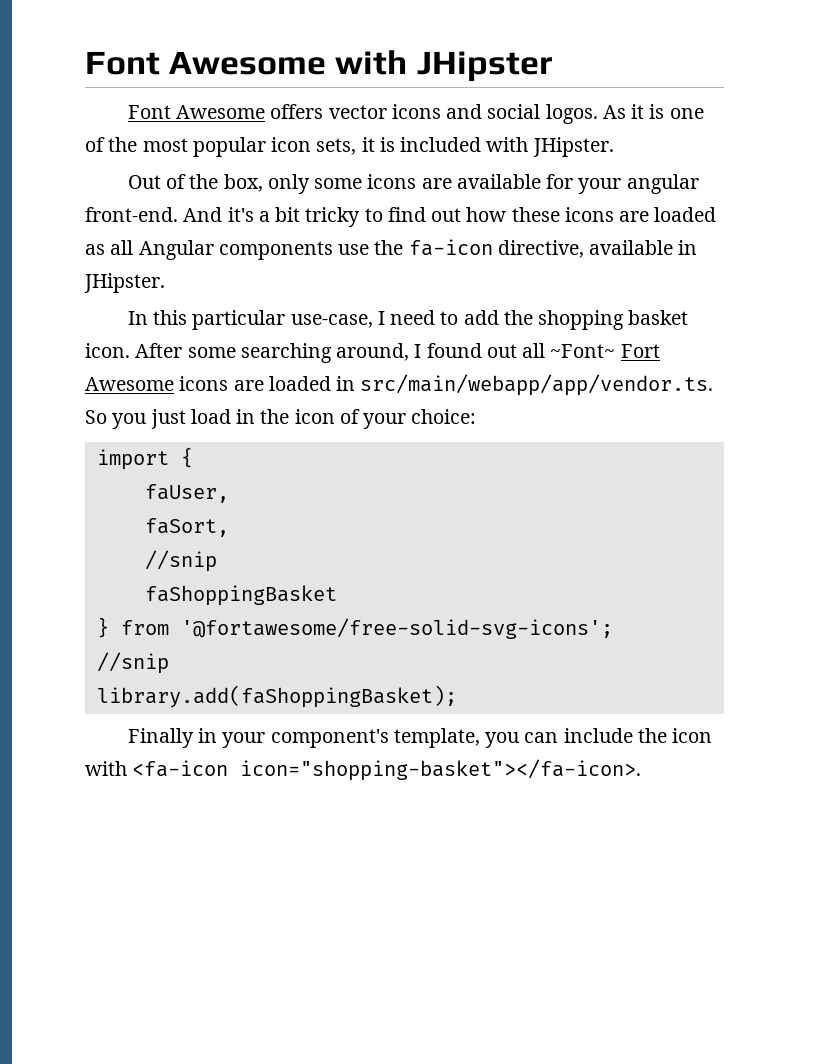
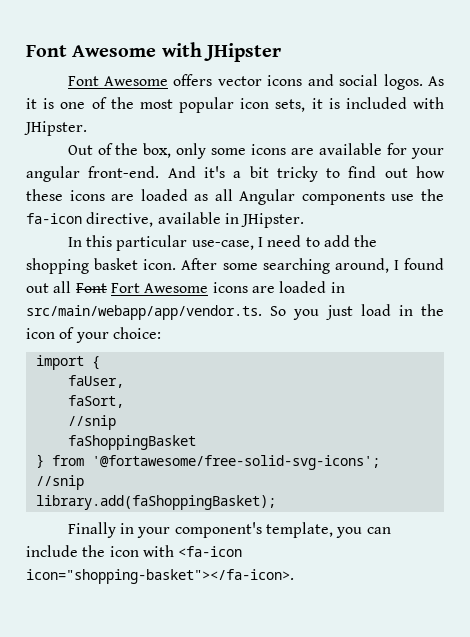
- After some searching around, I found out all ~Font~ Fort Awesome icons are loaded in src/main/webapp/app/vendor.ts. So you just load in the icon of your choice:
+ After some searching around, I found out all Font Fort Awesome icons are loaded in src/main/webapp/app/vendor.ts. So you just load in the icon of your choice:

